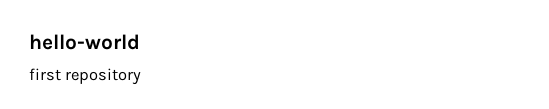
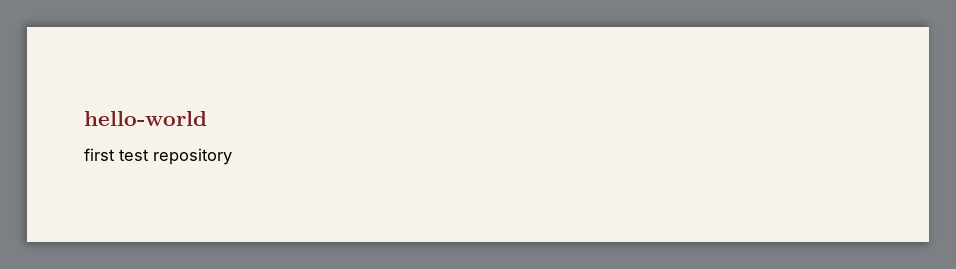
- first repository
+ first test repository

